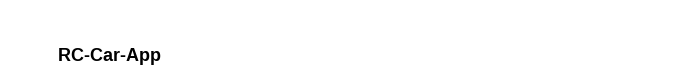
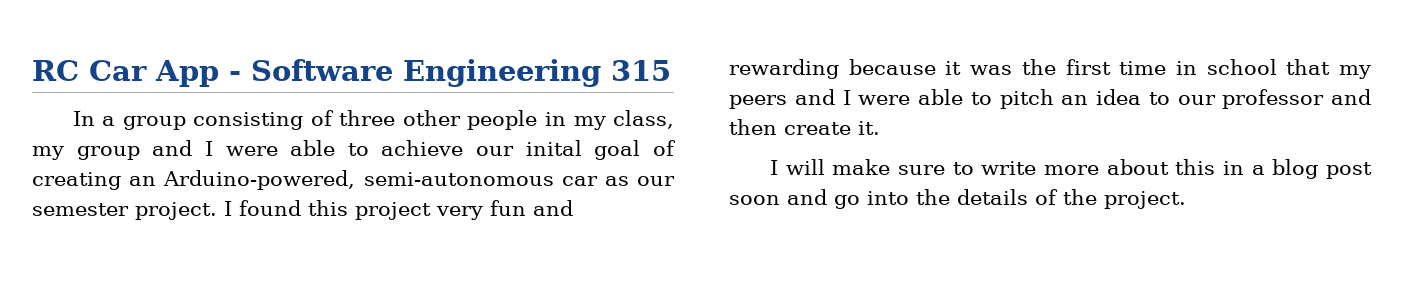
- RC-Car-App
+ RC Car App - Software Engineering 315
+ In a group consisting of three other people in my class, my group and I were able to achieve our inital goal of creating an Arduino-powered, semi-autonomous car as our semester project. I found this project very fun and rewarding because it was the first time in school that my peers and I were able to pitch an idea to our professor and then create it.
+ I will make sure to write more about this in a blog post soon and go into the details of the project.

